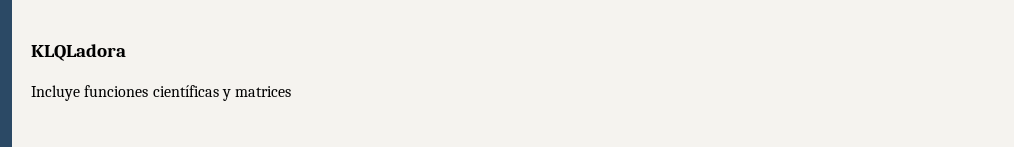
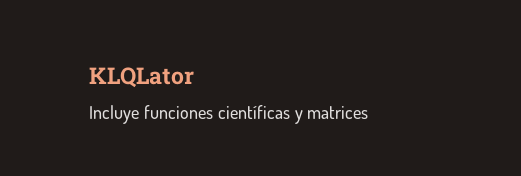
- KLQLadora
+ KLQLator

